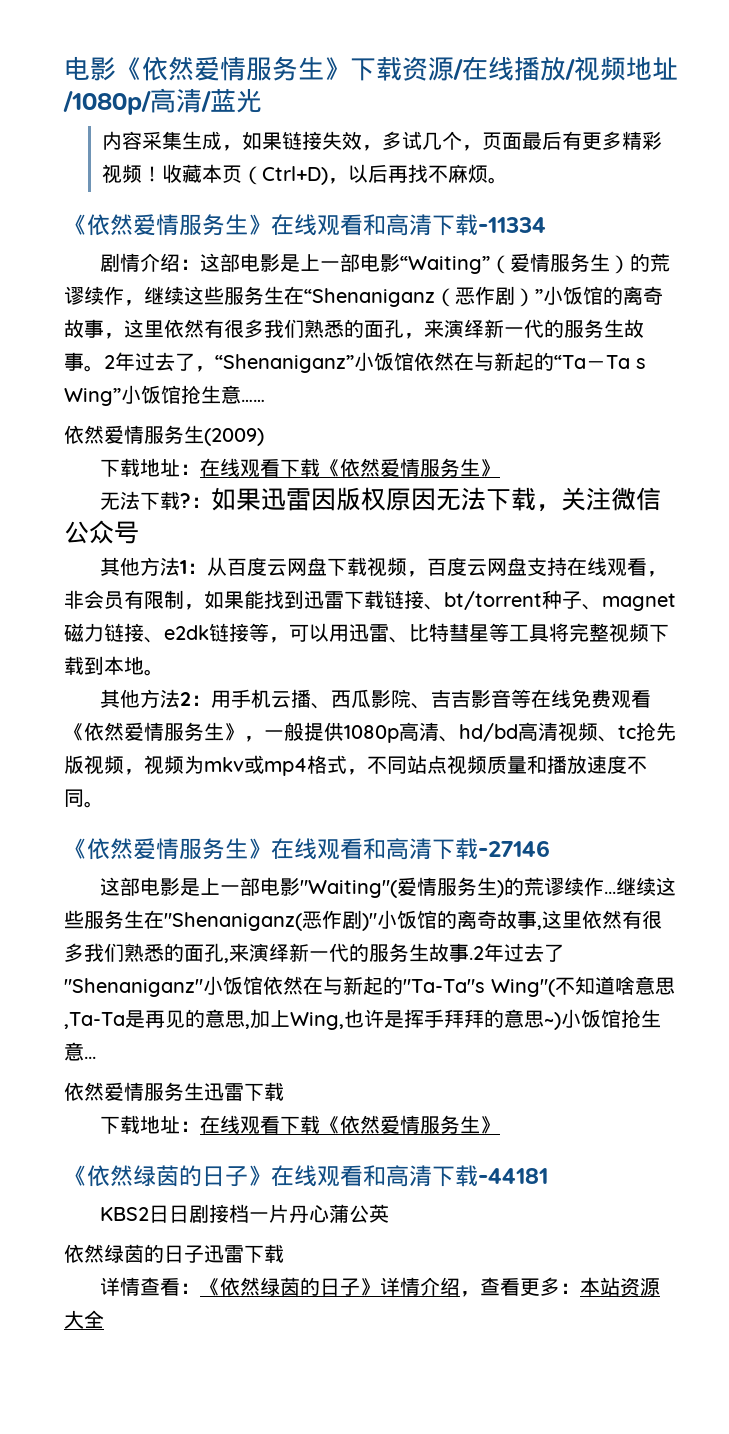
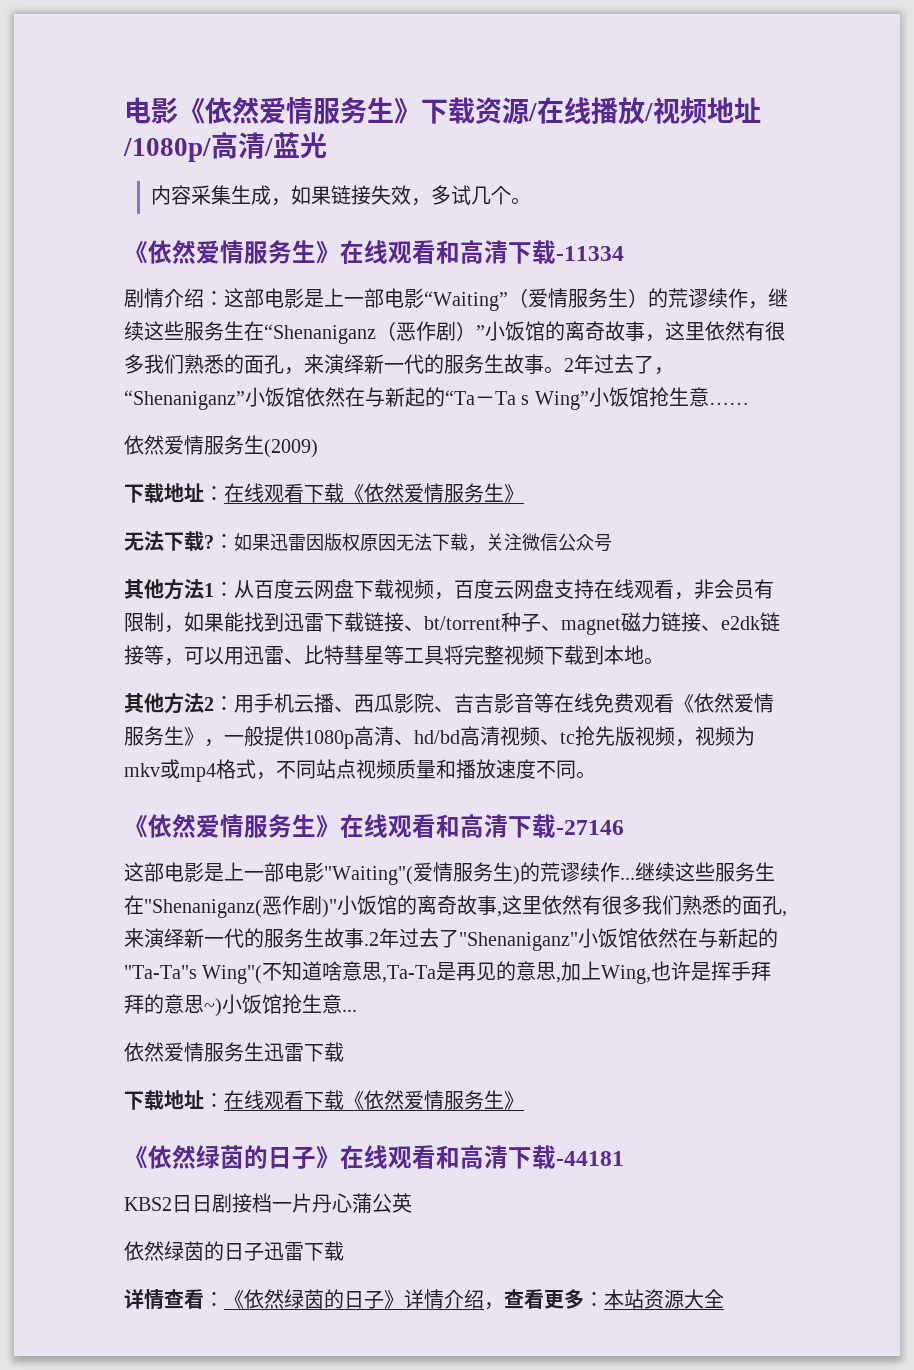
- 内容采集生成，如果链接失效，多试几个，页面最后有更多精彩视频！收藏本页（Ctrl+D)，以后再找不麻烦。
+ 内容采集生成，如果链接失效，多试几个。

